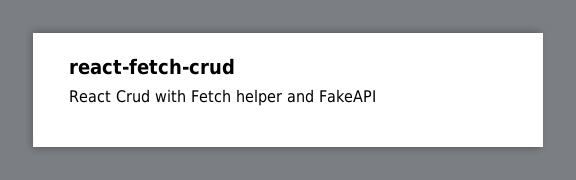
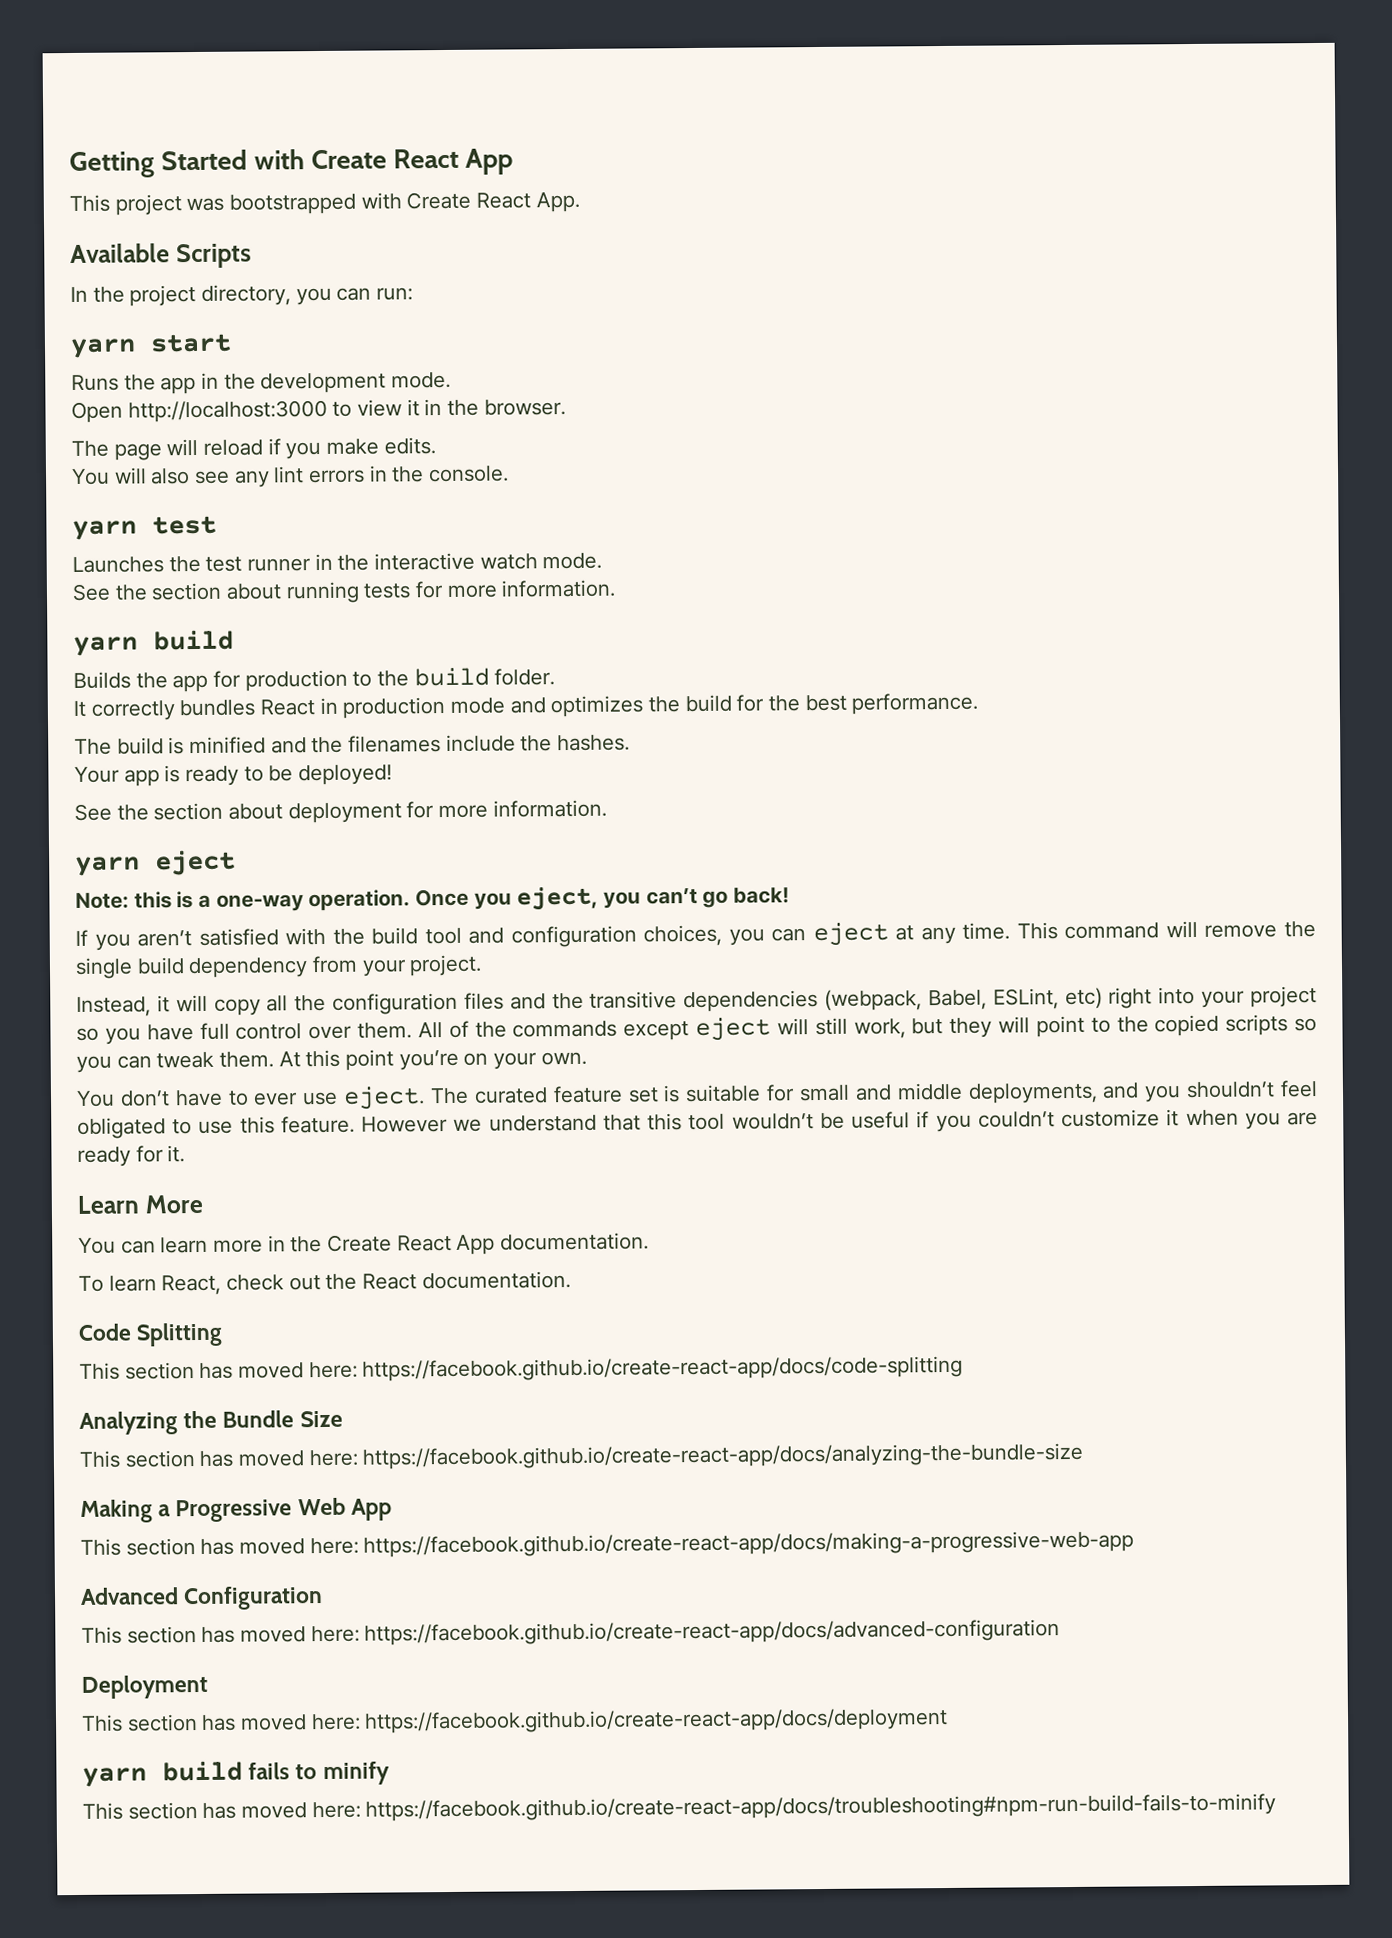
- react-fetch-crud
- React Crud with Fetch helper and FakeAPI
+ Getting Started with Create React App
+ This project was bootstrapped with Create React App.
+ Available Scripts
+ In the project directory, you can run:
+ yarn start
+ Runs the app in the development mode.
+ Open http://localhost:3000 to view it in the browser.
+ The page will reload if you make edits.
+ You will also see any lint errors in the console.
+ yarn test
+ Launches the test runner in the interactive watch mode.
+ See the section about running tests for more information.
+ yarn build
+ Builds the app for production to the build folder.
+ It correctly bundles React in production mode and optimizes the build for the best performance.
+ The build is minified and the filenames include the hashes.
+ Your app is ready to be deployed!
+ See the section about deployment for more information.
+ yarn eject
+ Note: this is a one-way operation. Once you eject, you can’t go back!
+ If you aren’t satisfied with the build tool and configuration choices, you can eject at any time. This command will remove the single build dependency from your project.
+ Instead, it will copy all the configuration files and the transitive dependencies (webpack, Babel, ESLint, etc) right into your project so you have full control over them. All of the commands except eject will still work, but they will point to the copied scripts so you can tweak them. At this point you’re on your own.
+ You don’t have to ever use eject. The curated feature set is suitable for small and middle deployments, and you shouldn’t feel obligated to use this feature. However we understand that this tool wouldn’t be useful if you couldn’t customize it when you are ready for it.
+ Learn More
+ You can learn more in the Create React App documentation.
+ To learn React, check out the React documentation.
+ Code Splitting
+ This section has moved here: https://facebook.github.io/create-react-app/docs/code-splitting
+ Analyzing the Bundle Size
+ This section has moved here: https://facebook.github.io/create-react-app/docs/analyzing-the-bundle-size
+ Making a Progressive Web App
+ This section has moved here: https://facebook.github.io/create-react-app/docs/making-a-progressive-web-app
+ Advanced Configuration
+ This section has moved here: https://facebook.github.io/create-react-app/docs/advanced-configuration
+ Deployment
+ This section has moved here: https://facebook.github.io/create-react-app/docs/deployment
+ yarn build fails to minify
+ This section has moved here: https://facebook.github.io/create-react-app/docs/troubleshooting#npm-run-build-fails-to-minify

